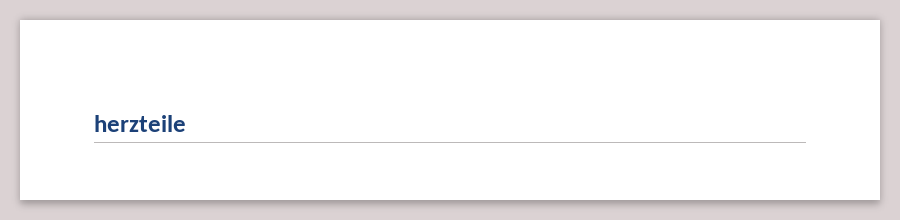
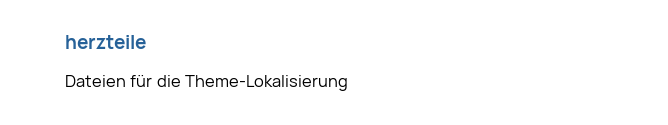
+ Dateien für die Theme-Lokalisierung

